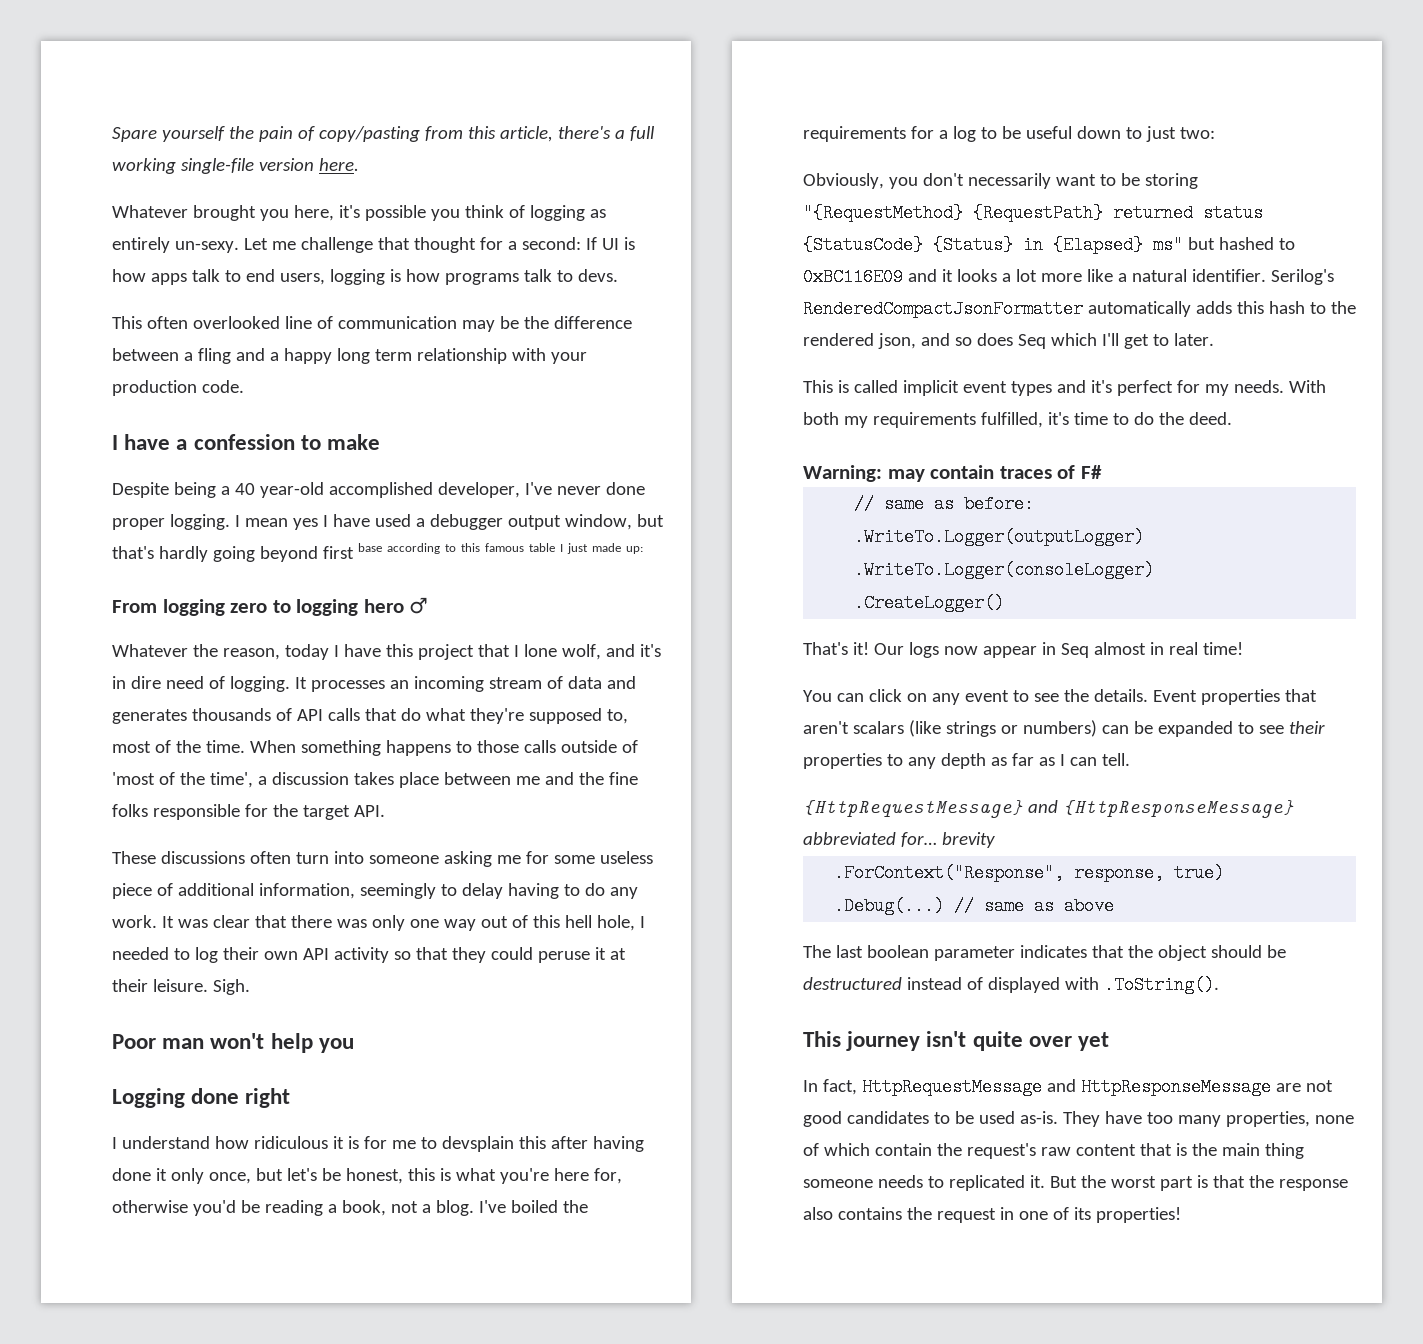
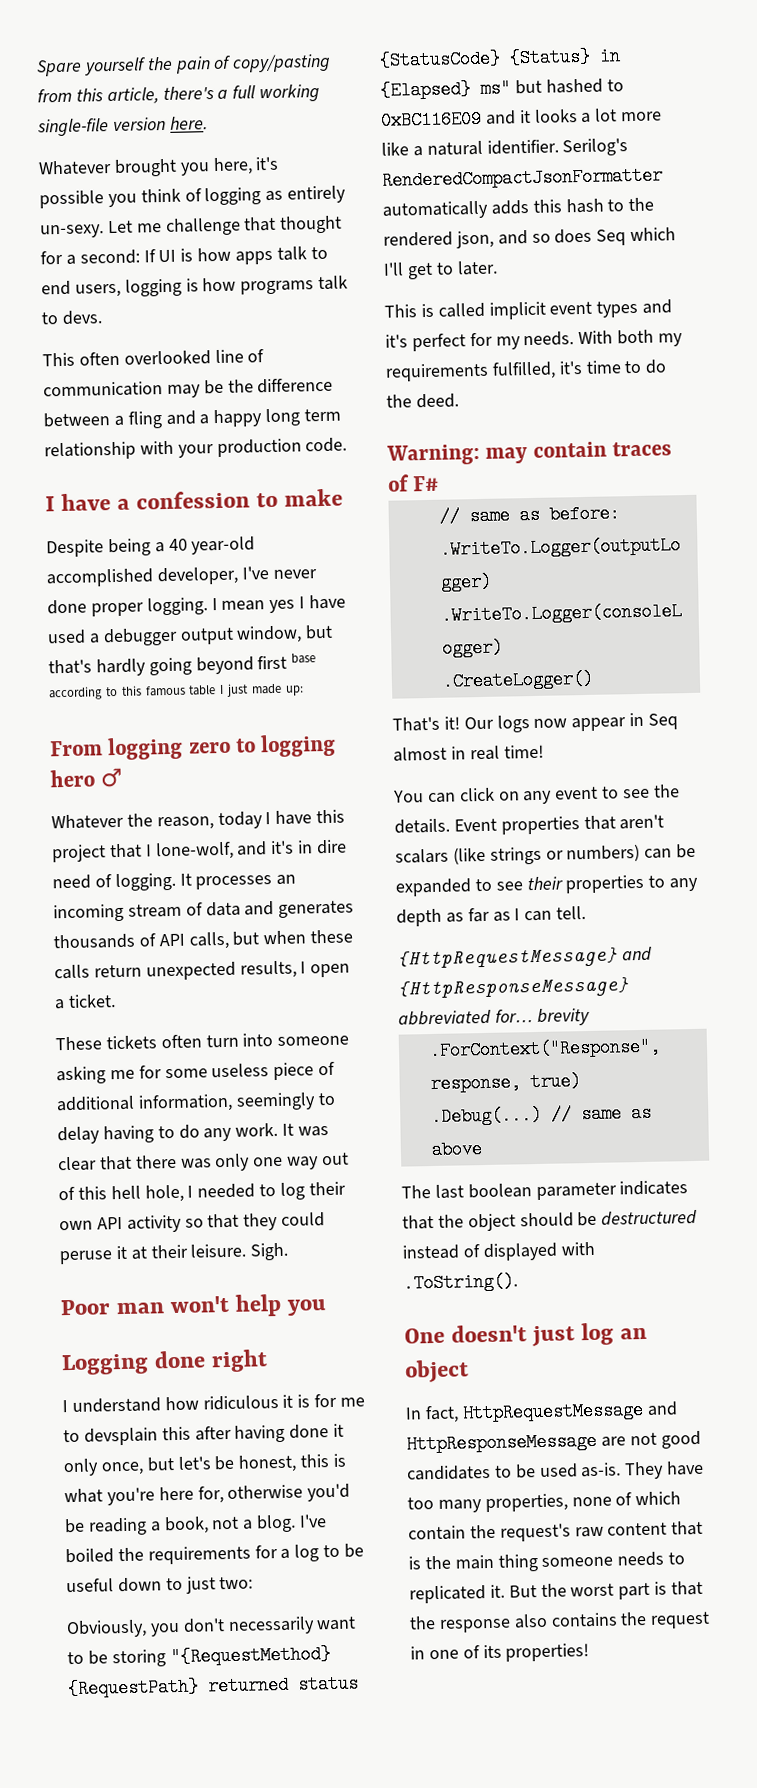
- Whatever the reason, today I have this project that I lone wolf, and it's in dire need of logging.
+ Whatever the reason, today I have this project that I lone-wolf, and it's in dire need of logging.
- It processes an incoming stream of data and generates thousands of API calls that do what they're supposed to, most of the time. When something happens to those calls outside of 'most of the time', a discussion takes place between me and the fine folks responsible for the target API.
+ It processes an incoming stream of data and generates thousands of API calls, but when these calls return unexpected results, I open a ticket.
- These discussions often turn into someone asking me for some useless piece of additional information, seemingly to delay having to do any work.
+ These tickets often turn into someone asking me for some useless piece of additional information, seemingly to delay having to do any work.
- This journey isn't quite over yet
+ One doesn't just log an object

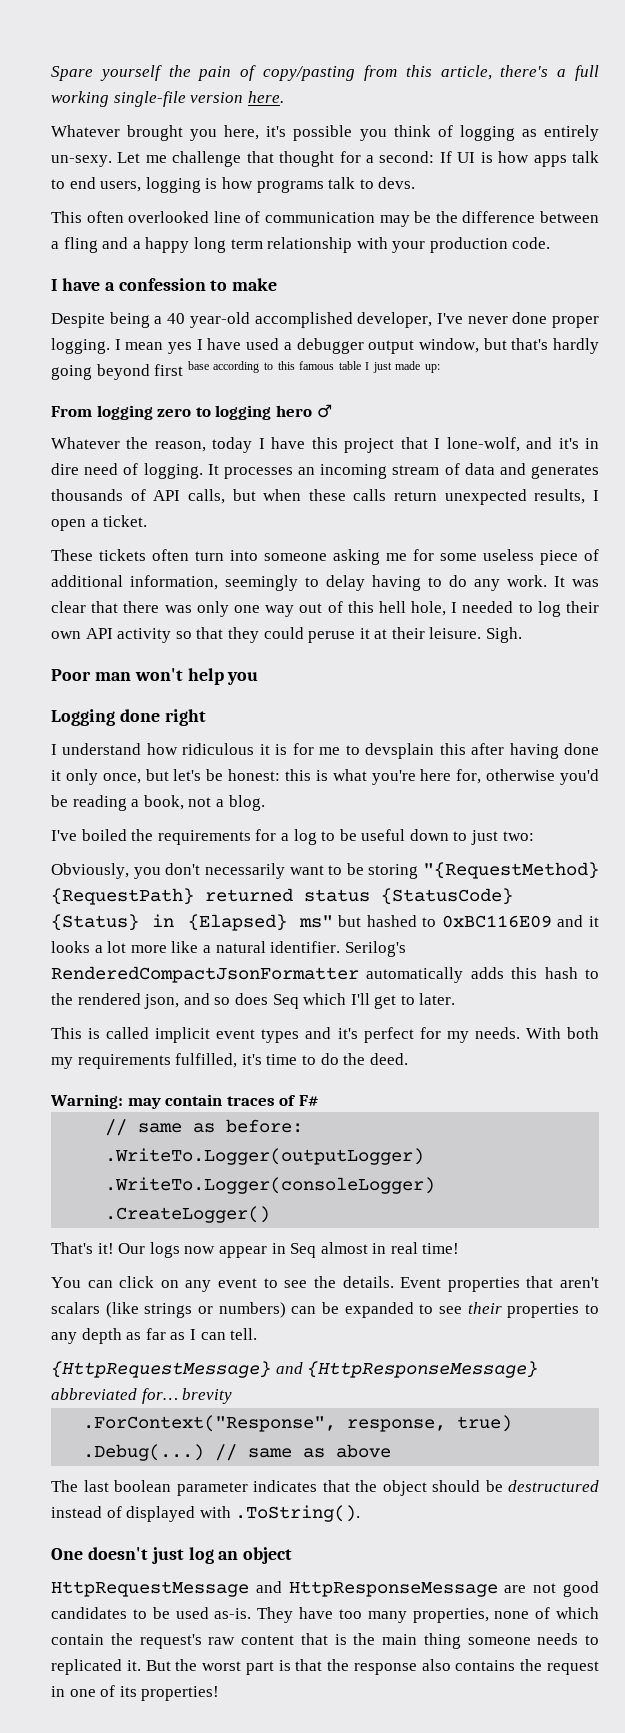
- I understand how ridiculous it is for me to devsplain this after having done it only once, but let's be honest, this is what you're here for, otherwise you'd be reading a book, not a blog. I've boiled the requirements for a log to be useful down to just two:
+ I understand how ridiculous it is for me to devsplain this after having done it only once, but let's be honest: this is what you're here for, otherwise you'd be reading a book, not a blog.
+ I've boiled the requirements for a log to be useful down to just two:
- In fact, HttpRequestMessage and HttpResponseMessage are not good candidates to be used as-is.
+ HttpRequestMessage and HttpResponseMessage are not good candidates to be used as-is.

